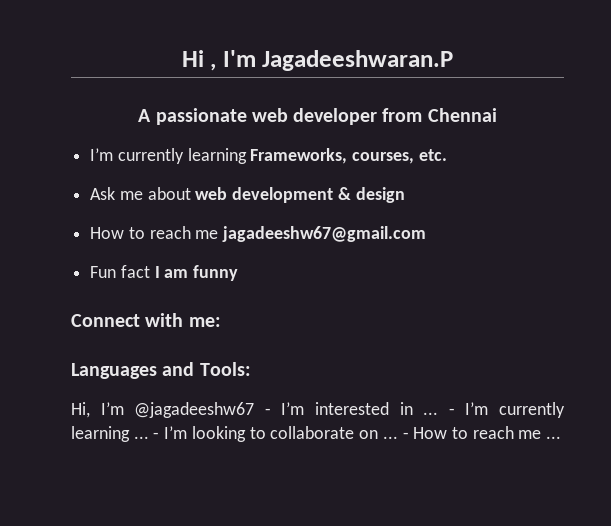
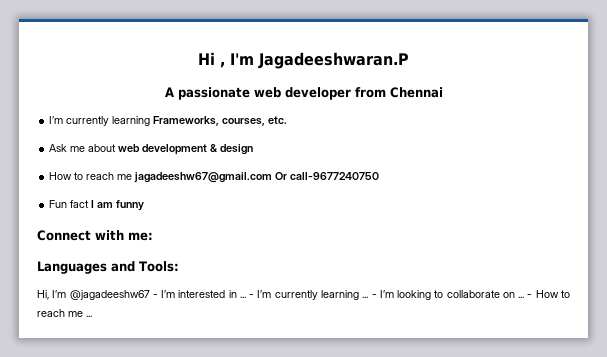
- How to reach me jagadeeshw67@gmail.com
+ How to reach me jagadeeshw67@gmail.com Or call-9677240750

